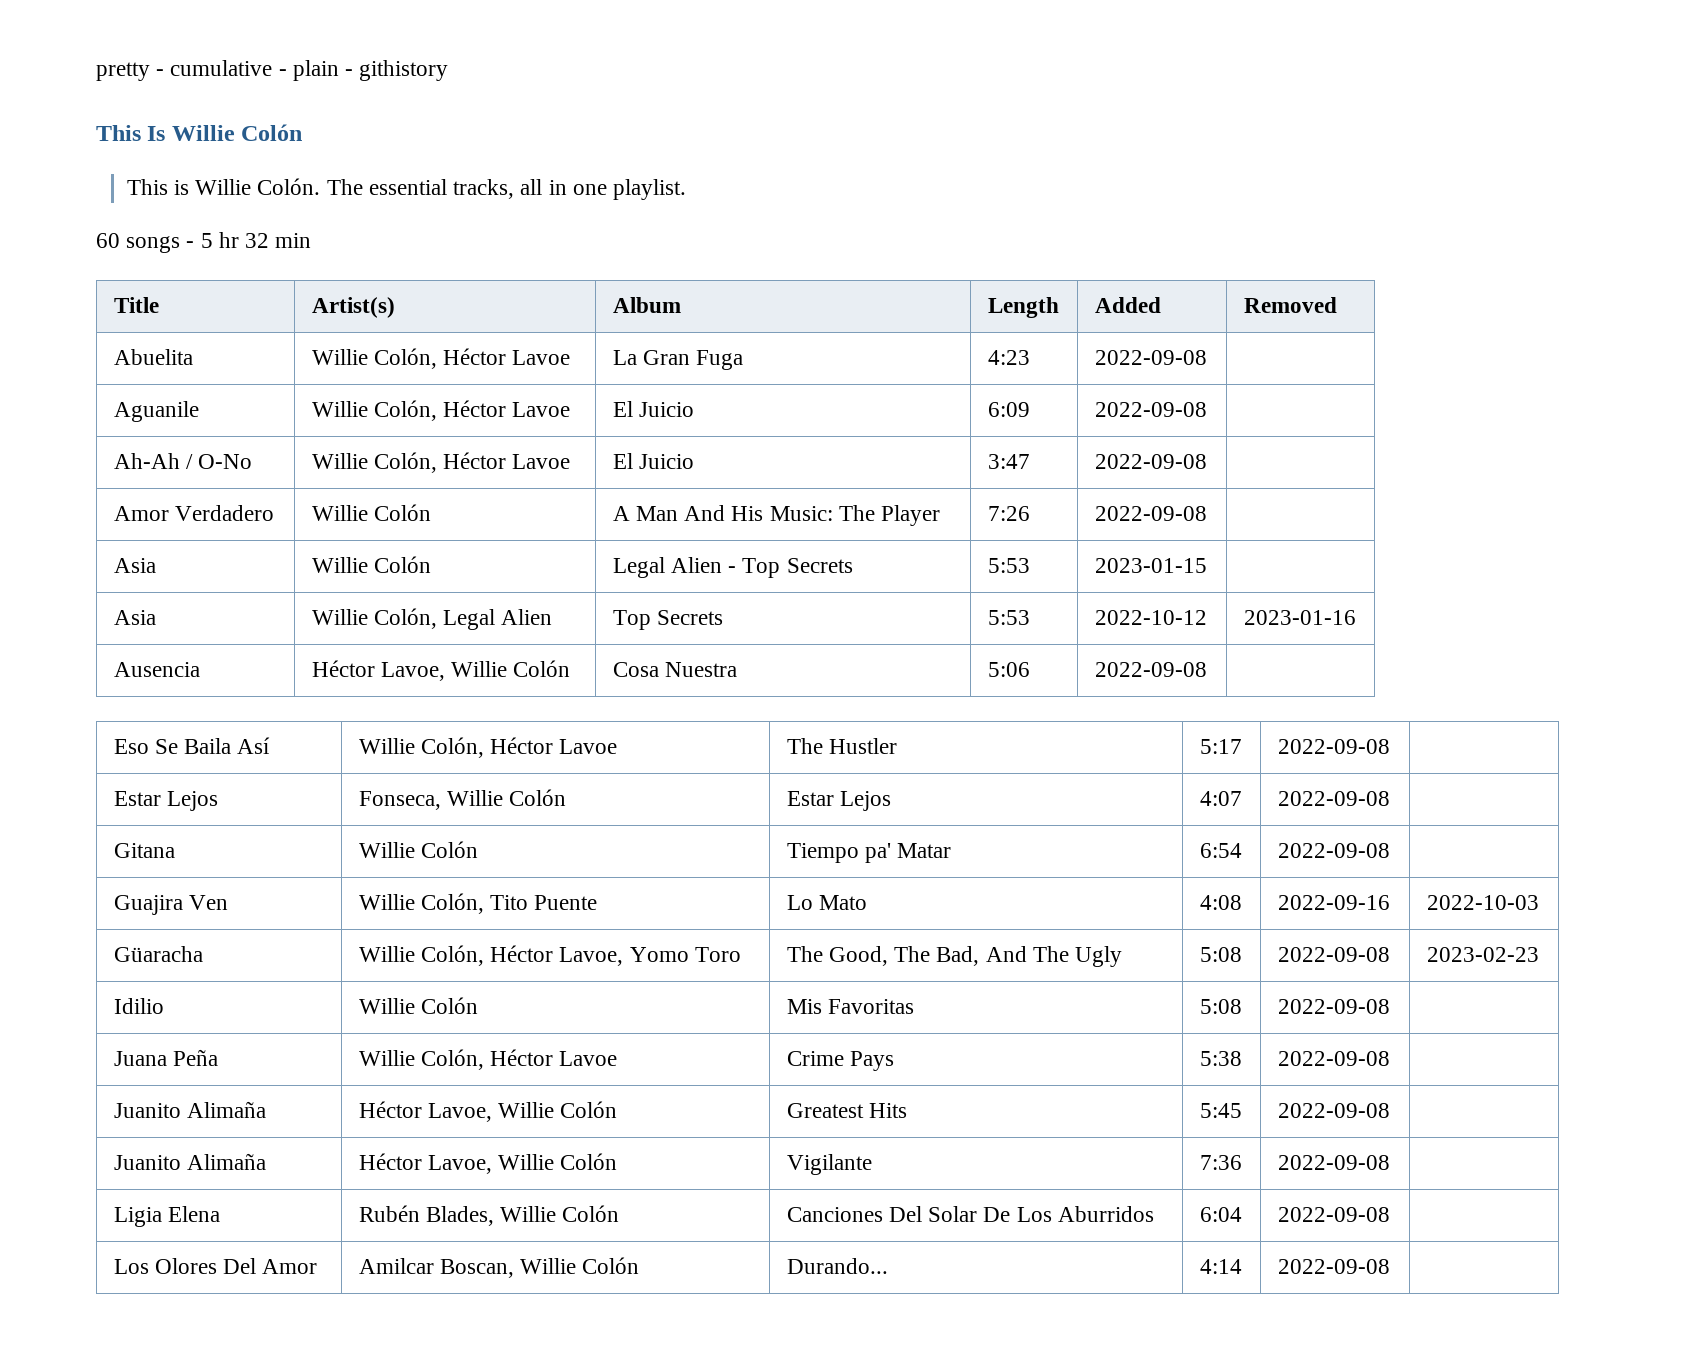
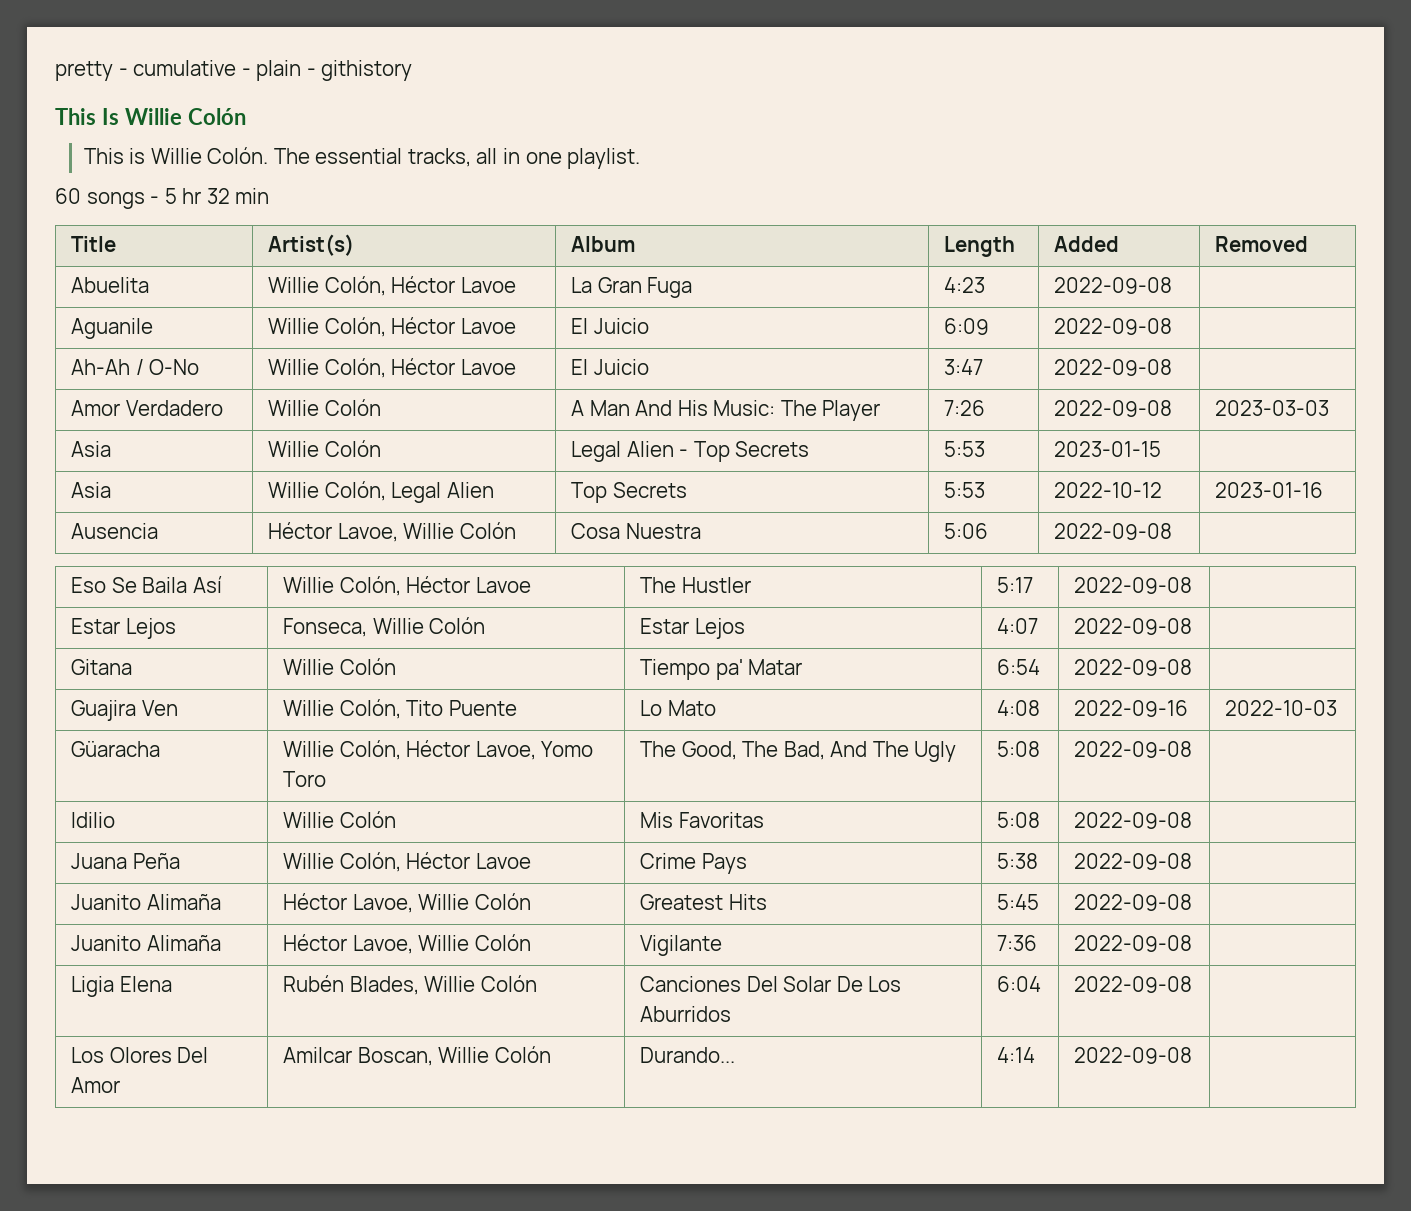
- Amor Verdadero | Willie Colón | A Man And His Music: The Player | 7:26 | 2022-09-08 |
+ Amor Verdadero | Willie Colón | A Man And His Music: The Player | 7:26 | 2022-09-08 | 2023-03-03
- Güaracha | Willie Colón, Héctor Lavoe, Yomo Toro | The Good, The Bad, And The Ugly | 5:08 | 2022-09-08 | 2023-02-23
+ Güaracha | Willie Colón, Héctor Lavoe, Yomo Toro | The Good, The Bad, And The Ugly | 5:08 | 2022-09-08 |

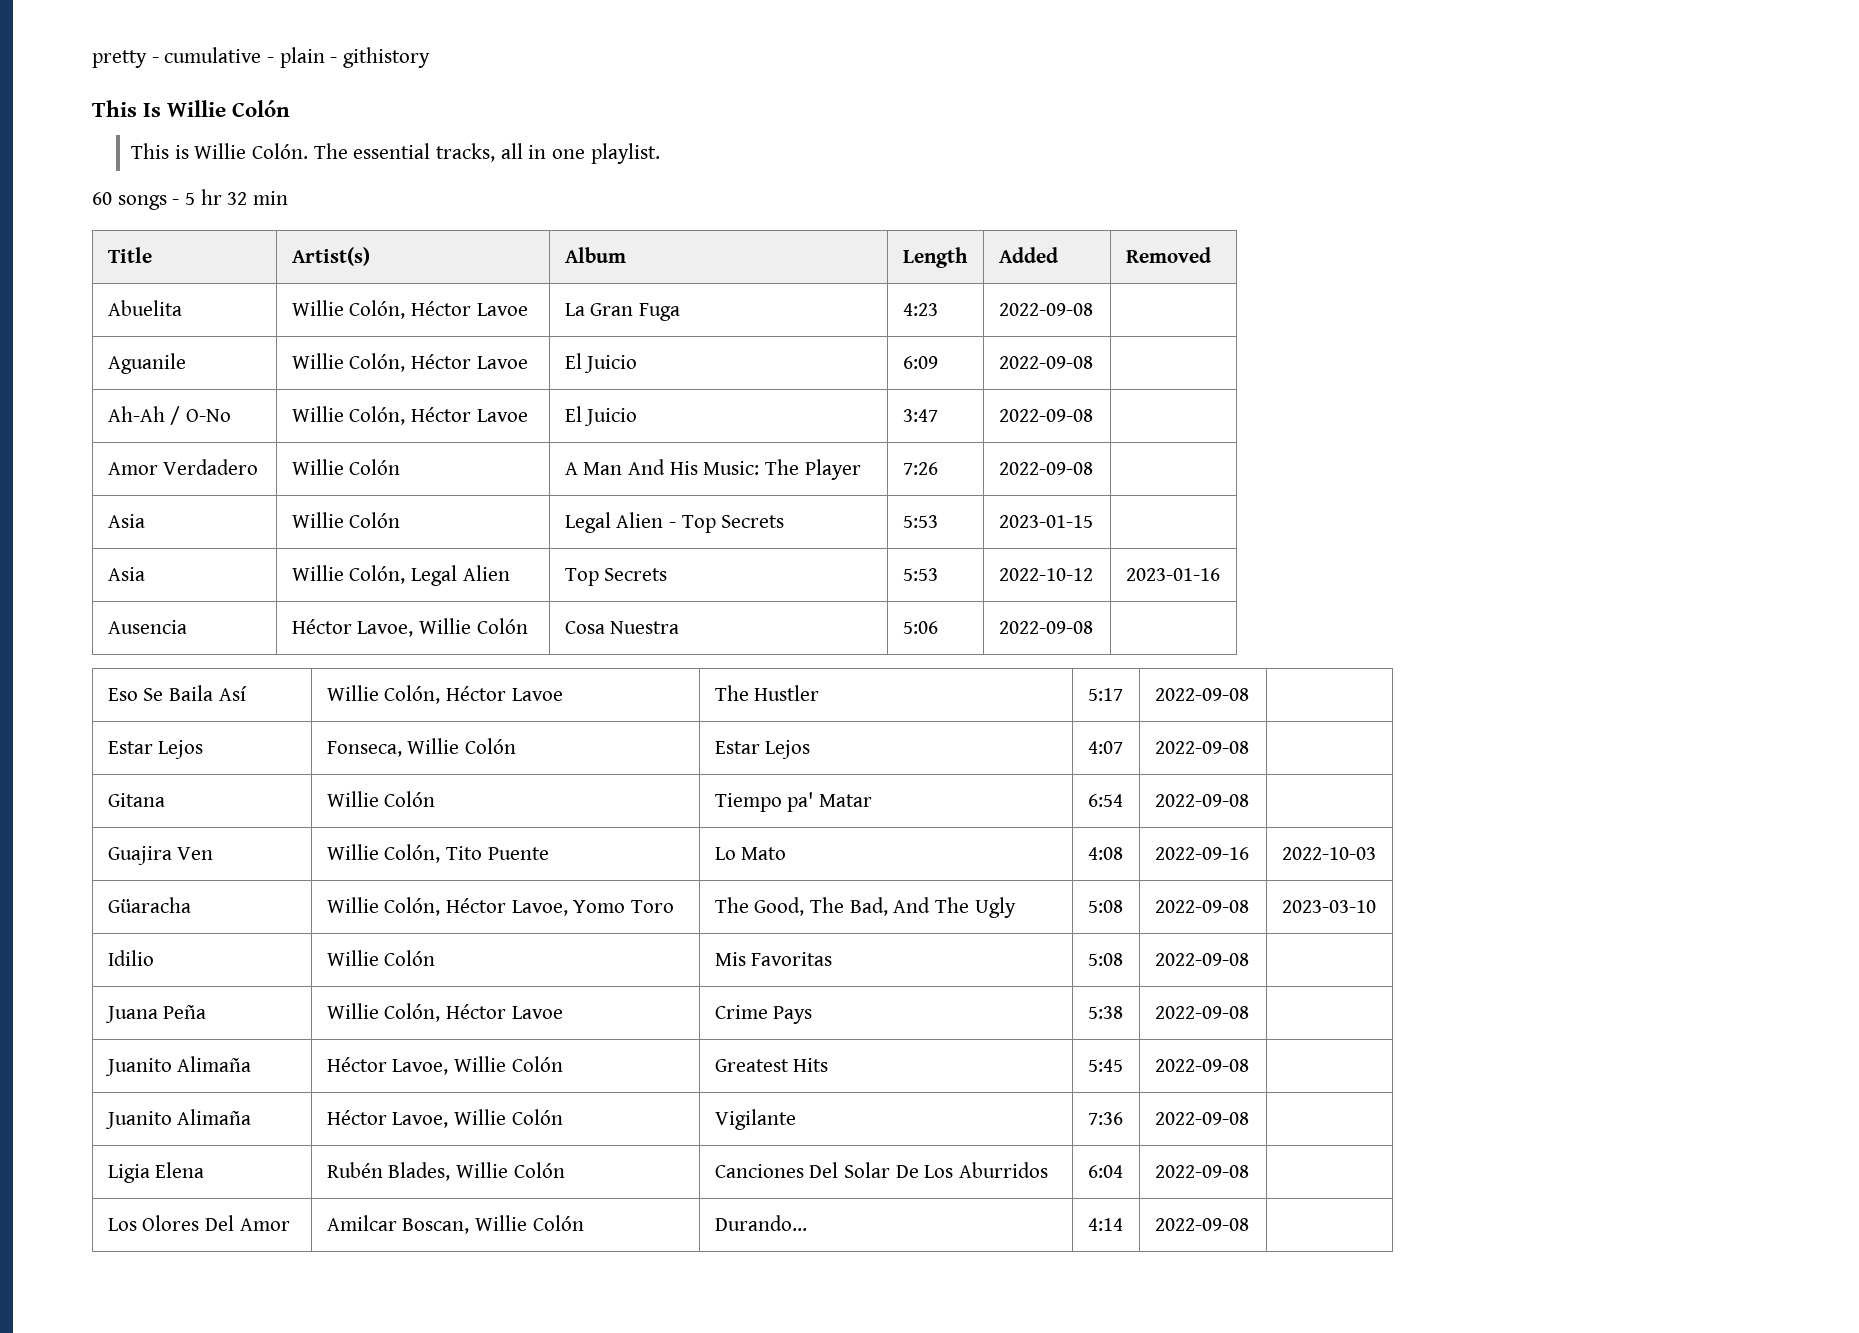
- Amor Verdadero | Willie Colón | A Man And His Music: The Player | 7:26 | 2022-09-08 | 2023-03-03
+ Amor Verdadero | Willie Colón | A Man And His Music: The Player | 7:26 | 2022-09-08 |
- Güaracha | Willie Colón, Héctor Lavoe, Yomo Toro | The Good, The Bad, And The Ugly | 5:08 | 2022-09-08 |
+ Güaracha | Willie Colón, Héctor Lavoe, Yomo Toro | The Good, The Bad, And The Ugly | 5:08 | 2022-09-08 | 2023-03-10

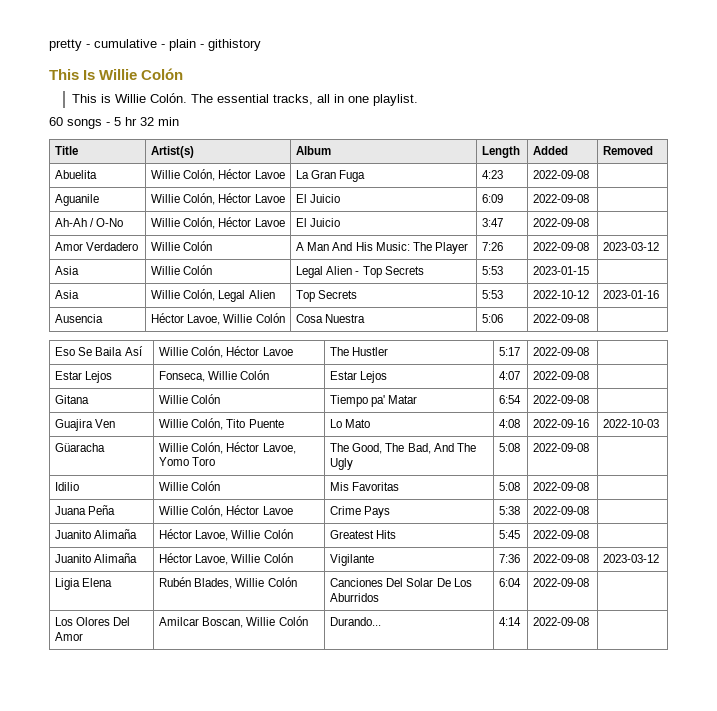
- Amor Verdadero | Willie Colón | A Man And His Music: The Player | 7:26 | 2022-09-08 |
+ Amor Verdadero | Willie Colón | A Man And His Music: The Player | 7:26 | 2022-09-08 | 2023-03-12
- Güaracha | Willie Colón, Héctor Lavoe, Yomo Toro | The Good, The Bad, And The Ugly | 5:08 | 2022-09-08 | 2023-03-10
+ Güaracha | Willie Colón, Héctor Lavoe, Yomo Toro | The Good, The Bad, And The Ugly | 5:08 | 2022-09-08 |
- Juanito Alimaña | Héctor Lavoe, Willie Colón | Vigilante | 7:36 | 2022-09-08 |
+ Juanito Alimaña | Héctor Lavoe, Willie Colón | Vigilante | 7:36 | 2022-09-08 | 2023-03-12

